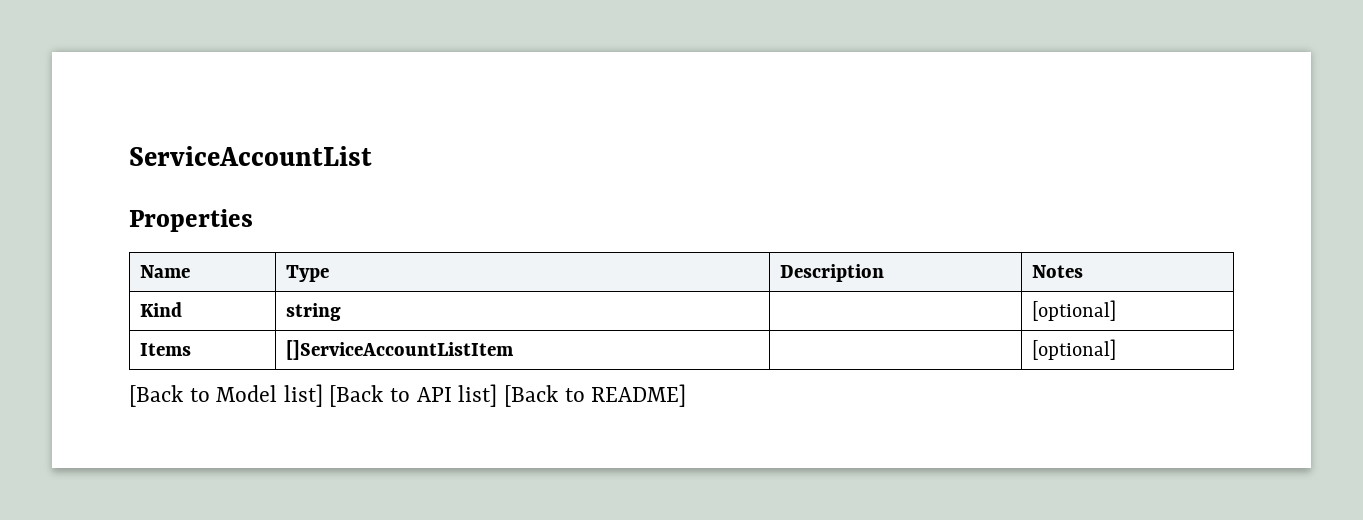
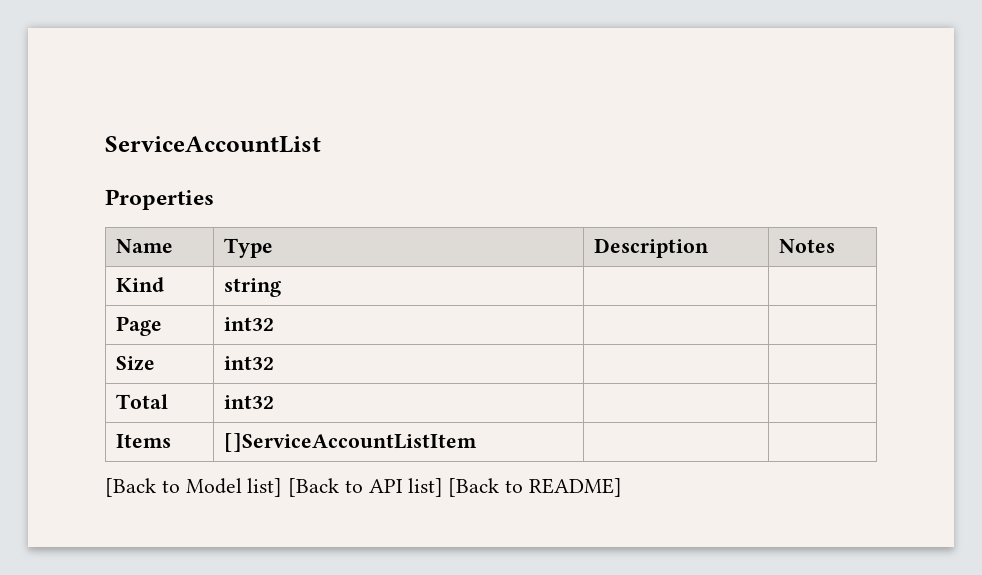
- Kind | string | | [optional]
+ Kind | string | |
+ Page | int32 | |
+ Size | int32 | |
+ Total | int32 | |
- Items | []ServiceAccountListItem | | [optional]
+ Items | []ServiceAccountListItem | |

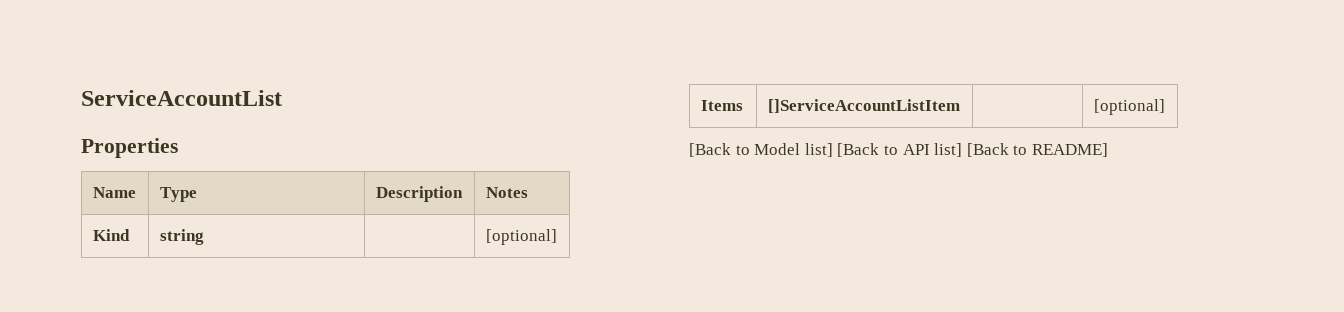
- Kind | string | |
- Page | int32 | |
- Size | int32 | |
- Total | int32 | |
+ Kind | string | | [optional]
- Items | []ServiceAccountListItem | |
+ Items | []ServiceAccountListItem | | [optional]

